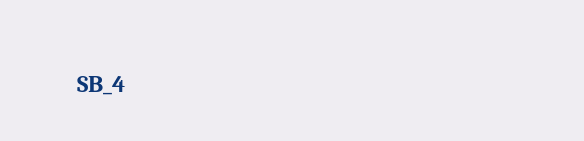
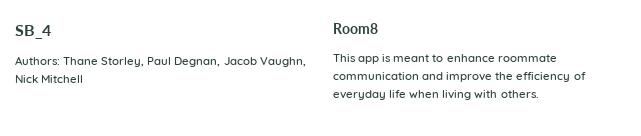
+ Authors: Thane Storley, Paul Degnan, Jacob Vaughn, Nick Mitchell
+ Room8
+ This app is meant to enhance roommate communication and improve the efficiency of everyday life when living with others.

